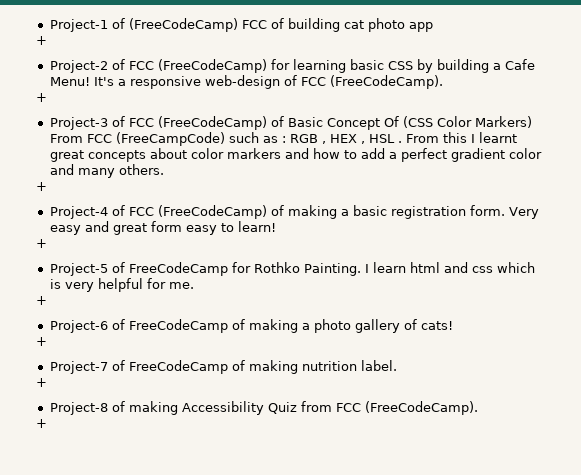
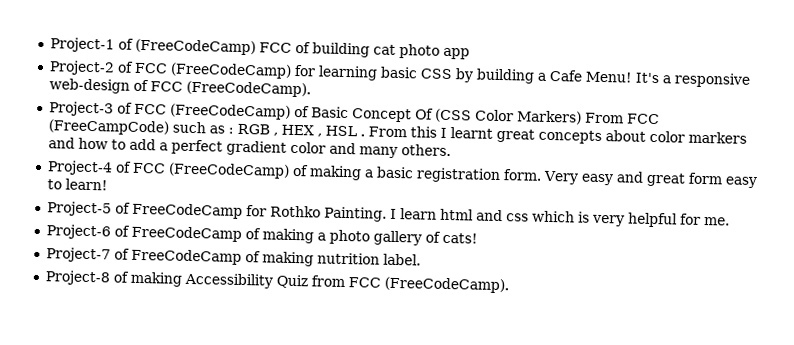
  Project-1 of (FreeCodeCamp) FCC of building cat photo app
- +
  It's a responsive web-design of FCC (FreeCodeCamp).
- +
  From this I learnt great concepts about color markers and how to add a perfect gradient color and many others.
- +
  Very easy and great form easy to learn!
- +
  I learn html and css which is very helpful for me.
- +
  Project-6 of FreeCodeCamp of making a photo gallery of cats!
- +
  Project-7 of FreeCodeCamp of making nutrition label.
- +
  Project-8 of making Accessibility Quiz from FCC (FreeCodeCamp).
- +

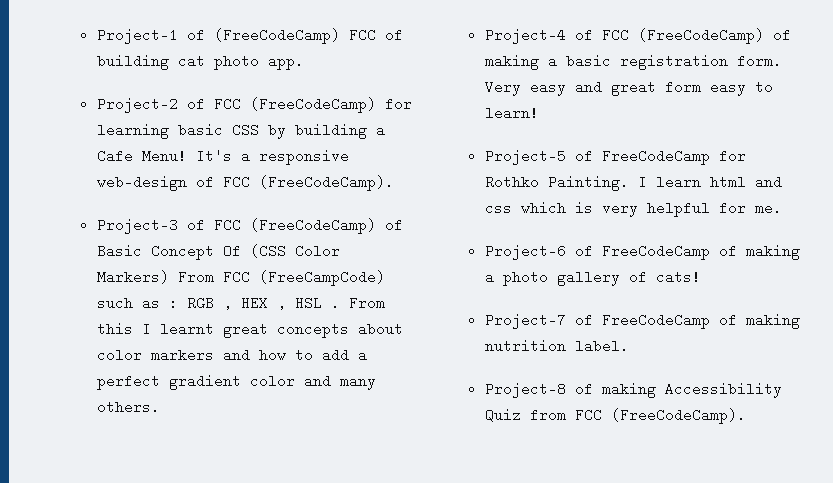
- Project-1 of (FreeCodeCamp) FCC of building cat photo app
+ Project-1 of (FreeCodeCamp) FCC of building cat photo app.

